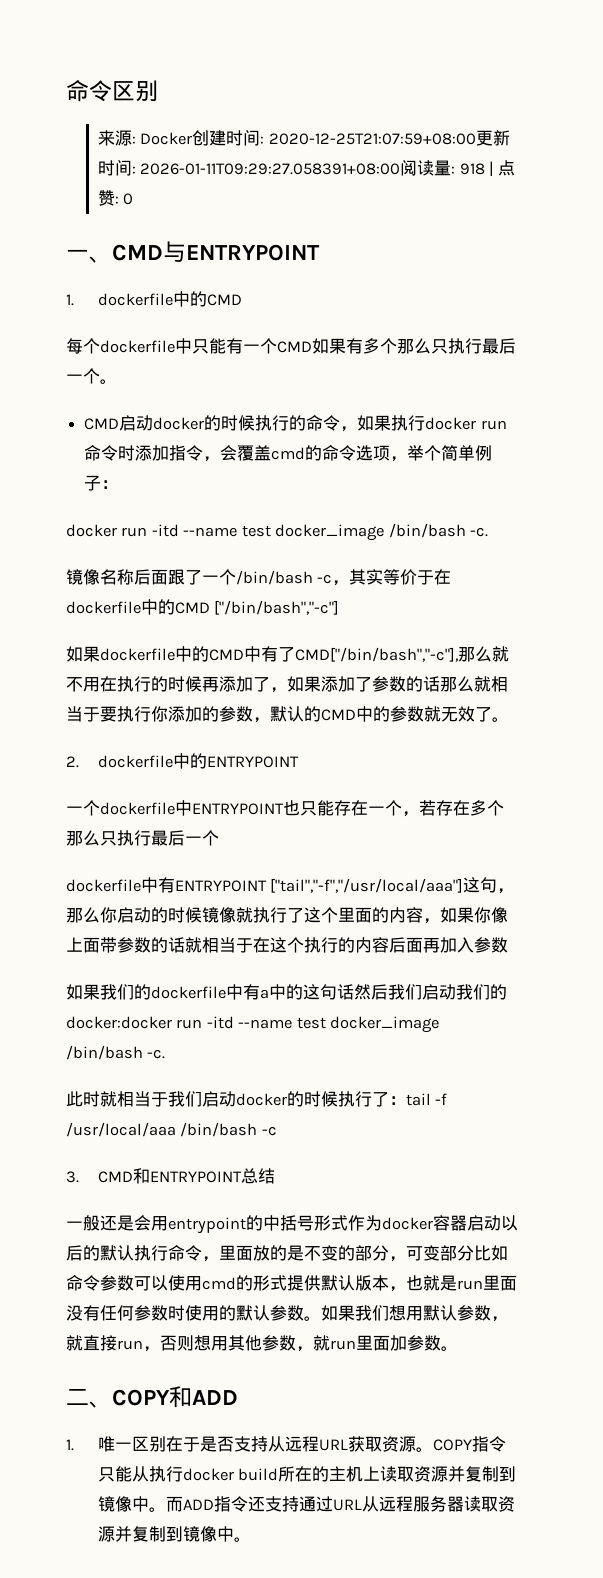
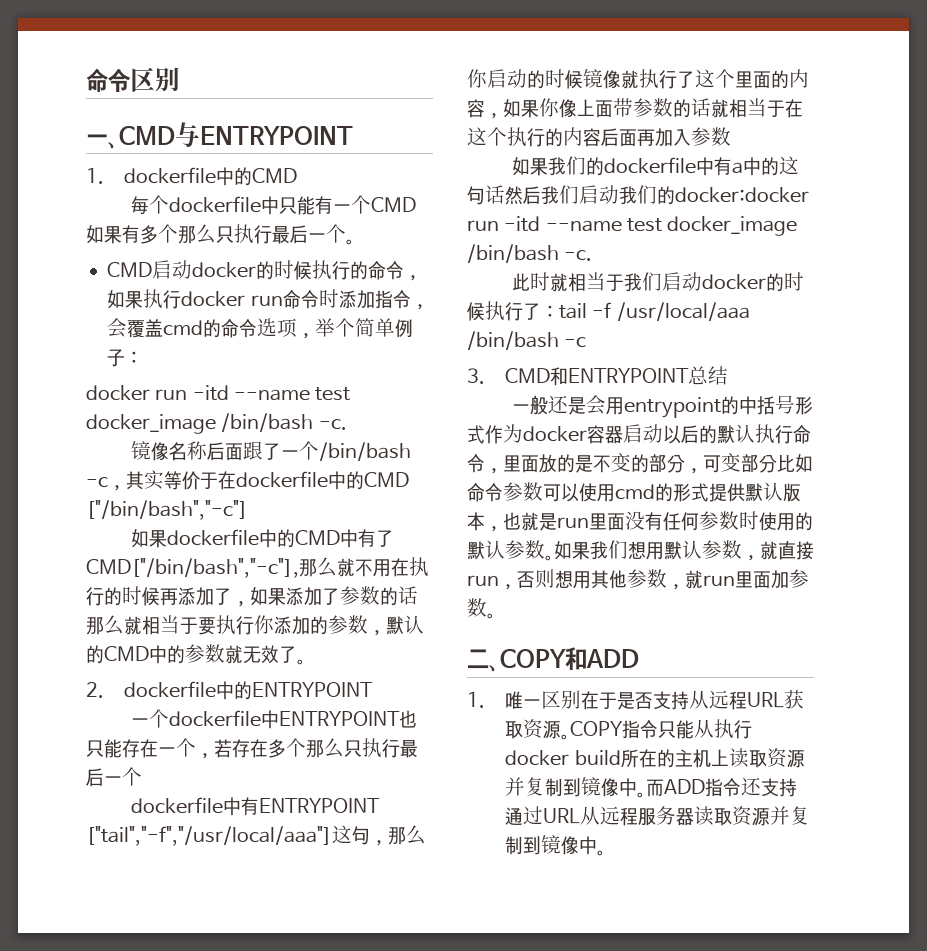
- 来源: Docker创建时间: 2020-12-25T21:07:59+08:00更新时间: 2026-01-11T09:29:27.058391+08:00阅读量: 918 | 点赞: 0

